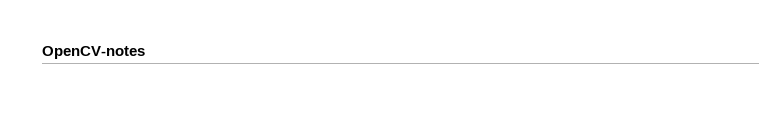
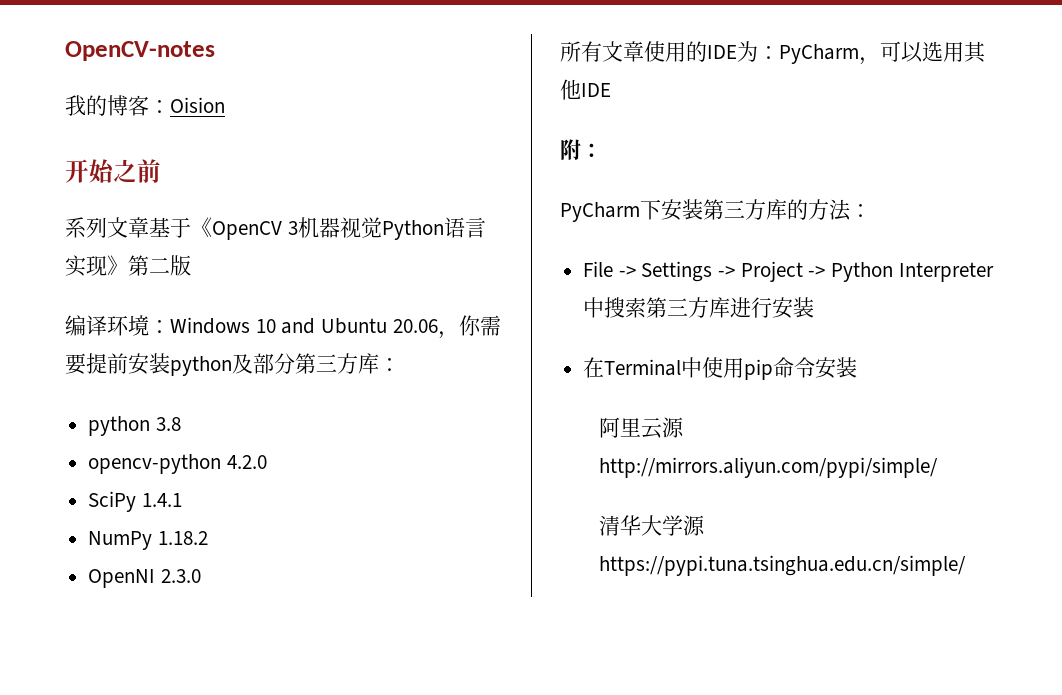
+ 我的博客：Oision
+ 开始之前
+ 系列文章基于《OpenCV 3机器视觉Python语言实现》第二版
+ 编译环境：Windows 10 and Ubuntu 20.06，你需要提前安装python及部分第三方库：
+ python 3.8
+ opencv-python 4.2.0
+ SciPy 1.4.1
+ NumPy 1.18.2
+ OpenNI 2.3.0
+ 所有文章使用的IDE为：PyCharm，可以选用其他IDE
+ 附：
+ PyCharm下安装第三方库的方法：
+ File -> Settings -> Project -> Python Interpreter中搜索第三方库进行安装
+ 在Terminal中使用pip命令安装
+ 阿里云源http://mirrors.aliyun.com/pypi/simple/
+ 清华大学源https://pypi.tuna.tsinghua.edu.cn/simple/

